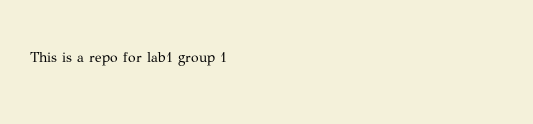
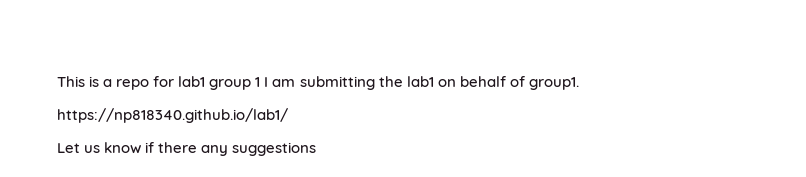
- This is a repo for lab1 group 1
+ This is a repo for lab1 group 1 I am submitting the lab1 on behalf of group1.
+ https://np818340.github.io/lab1/
+ Let us know if there any suggestions

